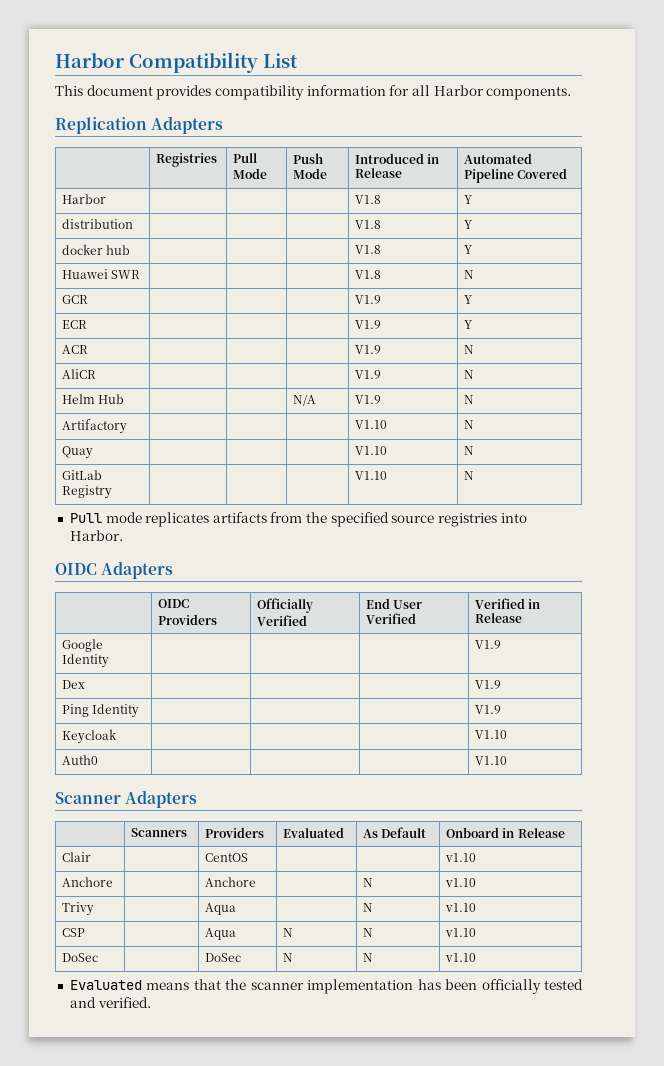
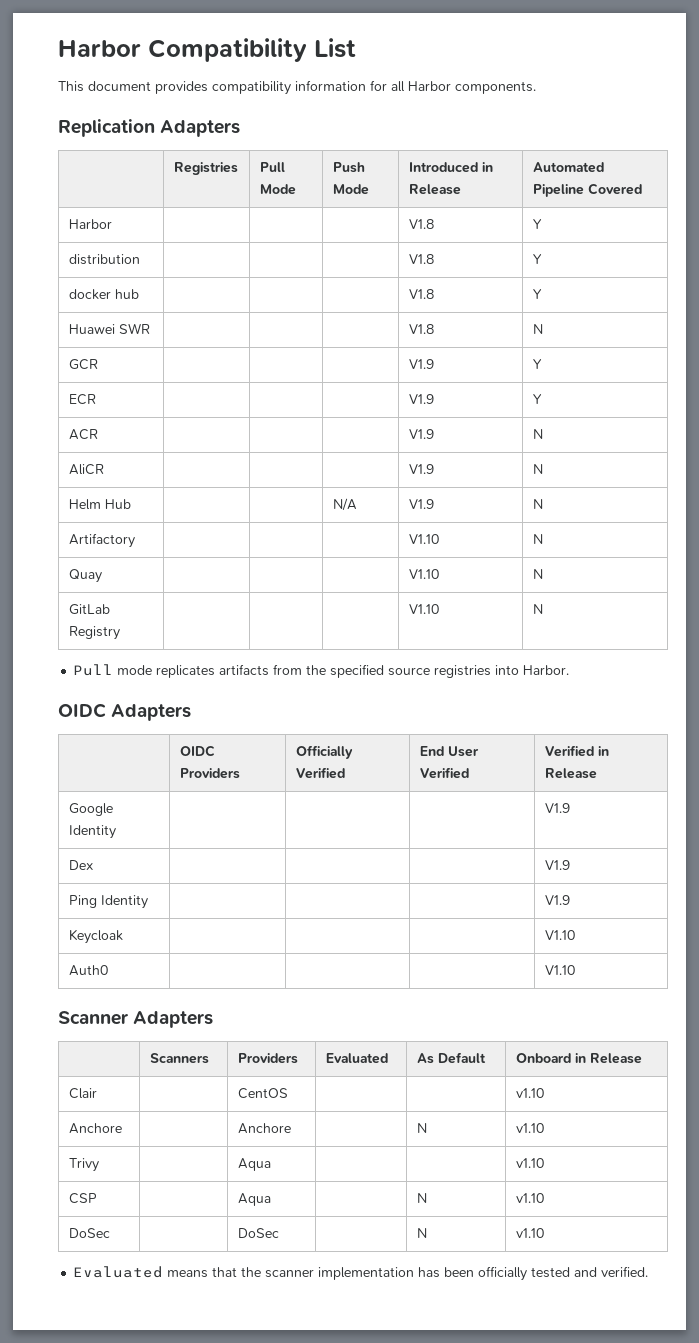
- Trivy | | Aqua | | N | v1.10
+ Trivy | | Aqua | | | v1.10
- CSP | | Aqua | N | N | v1.10
+ CSP | | Aqua | | N | v1.10
- DoSec | | DoSec | N | N | v1.10
+ DoSec | | DoSec | | N | v1.10

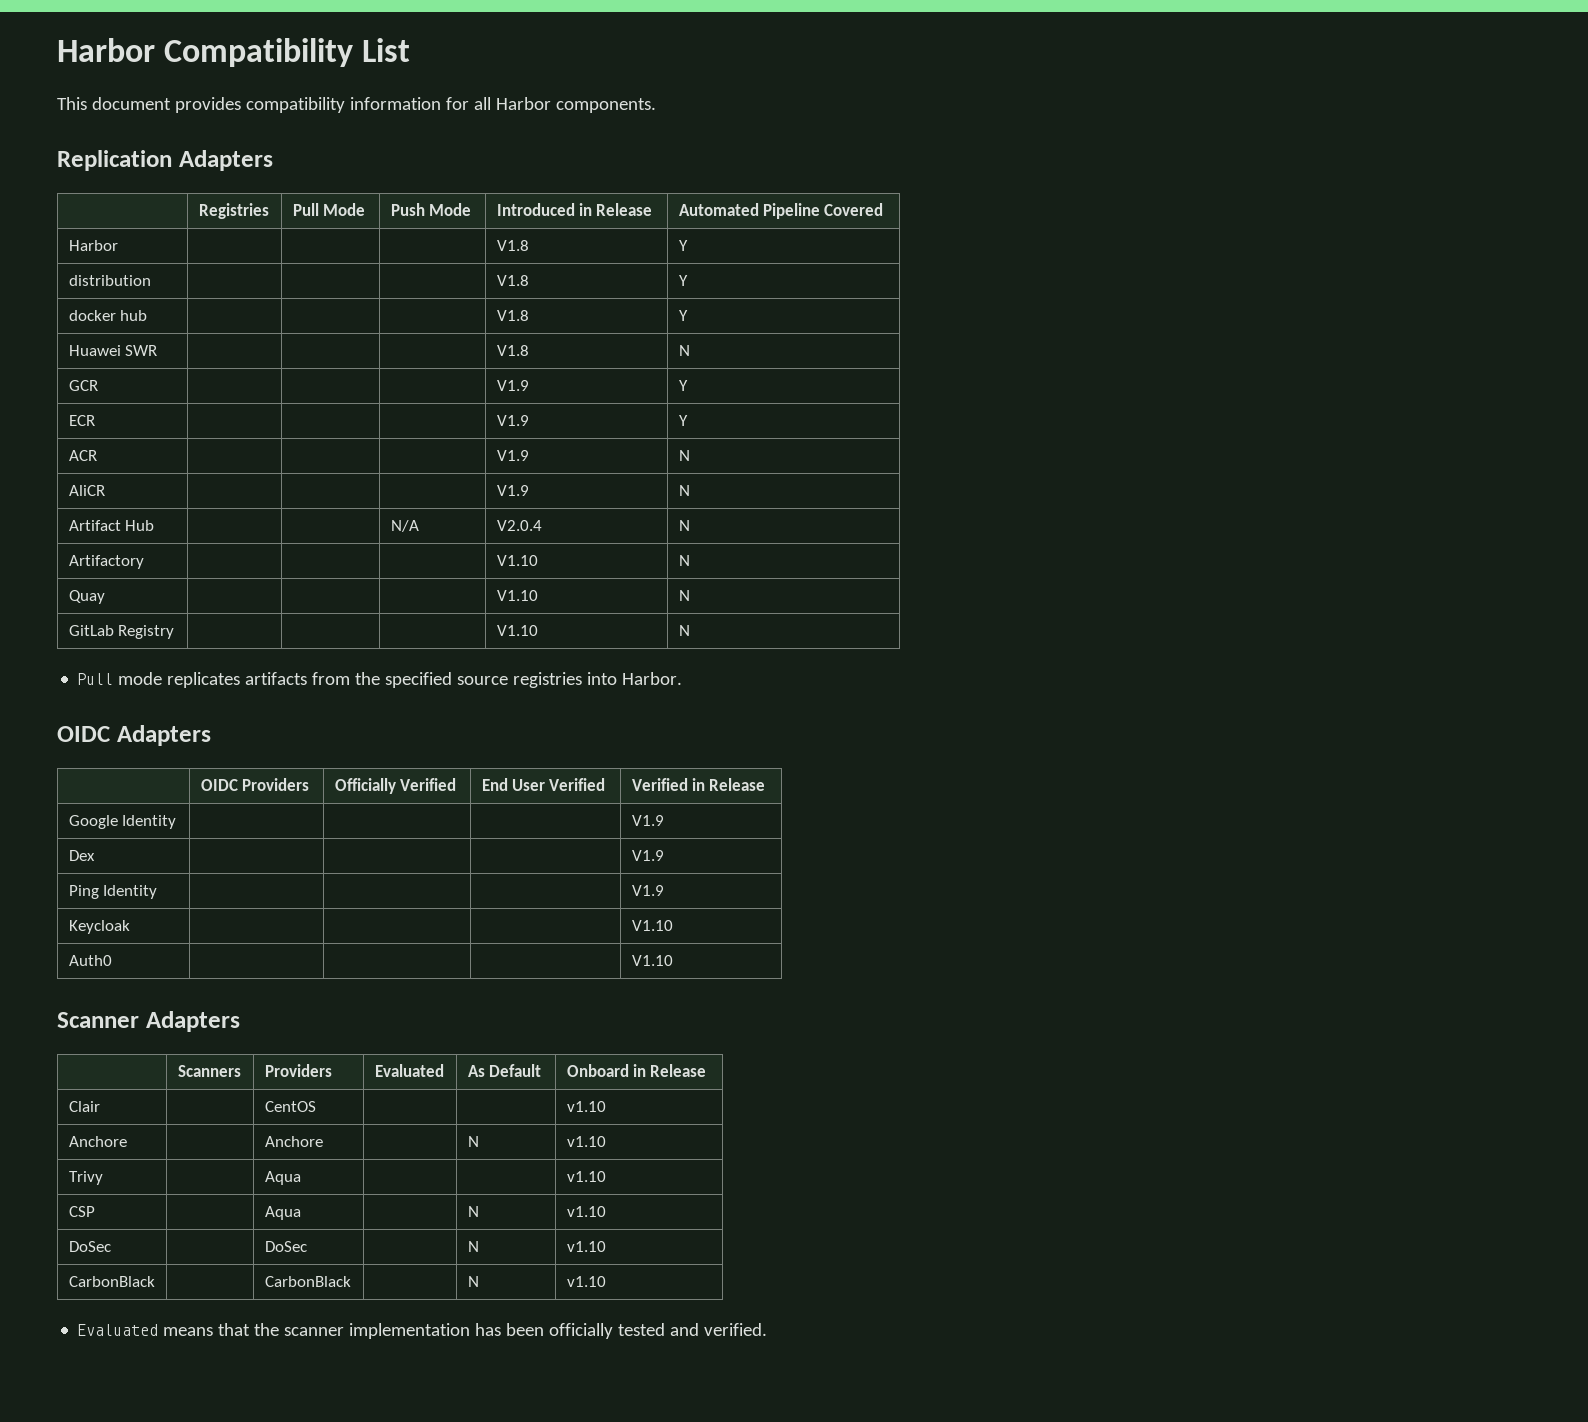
- Helm Hub | | | N/A | V1.9 | N
+ Artifact Hub | | | N/A | V2.0.4 | N
+ CarbonBlack | | CarbonBlack | | N | v1.10

